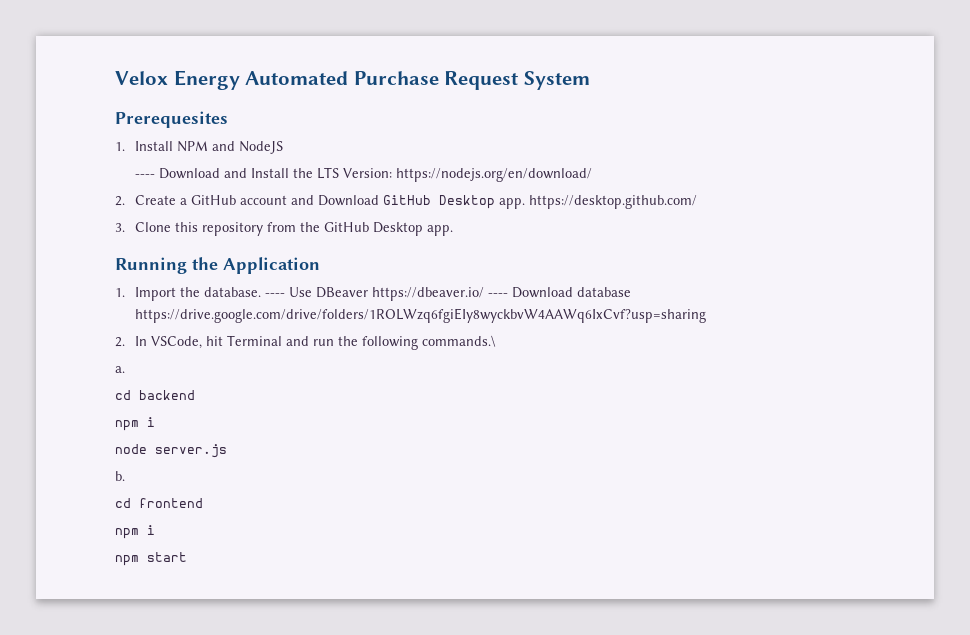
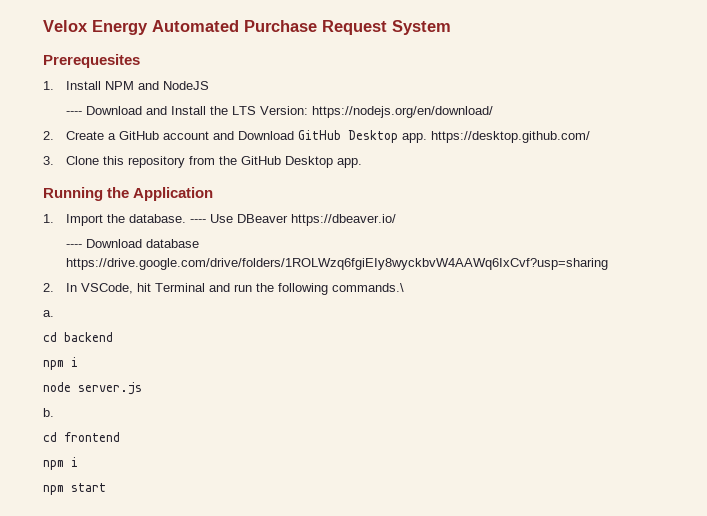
- ---- Use DBeaver https://dbeaver.io/ ---- Download database https://drive.google.com/drive/folders/1ROLWzq6fgiEIy8wyckbvW4AAWq6IxCvf?usp=sharing
+ ---- Use DBeaver https://dbeaver.io/
+ ---- Download database https://drive.google.com/drive/folders/1ROLWzq6fgiEIy8wyckbvW4AAWq6IxCvf?usp=sharing

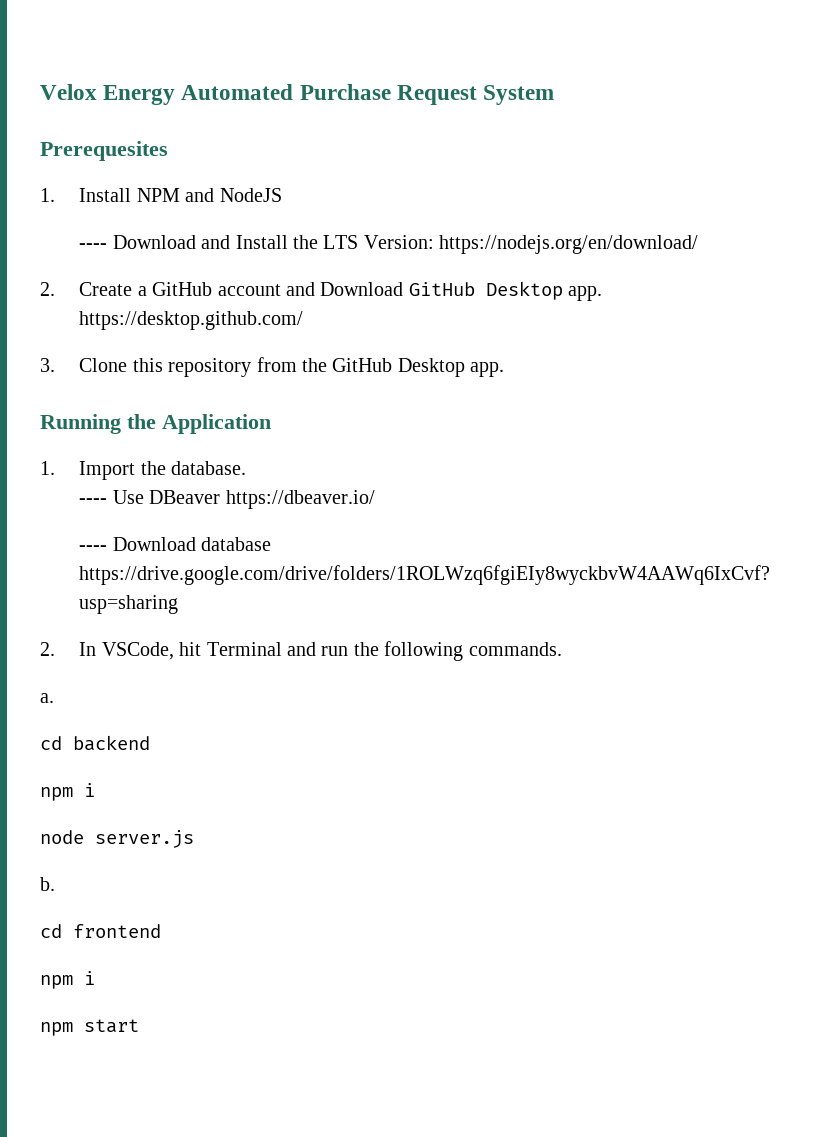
- 1. Import the database. ---- Use DBeaver https://dbeaver.io/
+ 1. Import the database.
+ ---- Use DBeaver https://dbeaver.io/
- 2. In VSCode, hit Terminal and run the following commands.\
+ 2. In VSCode, hit Terminal and run the following commands.

